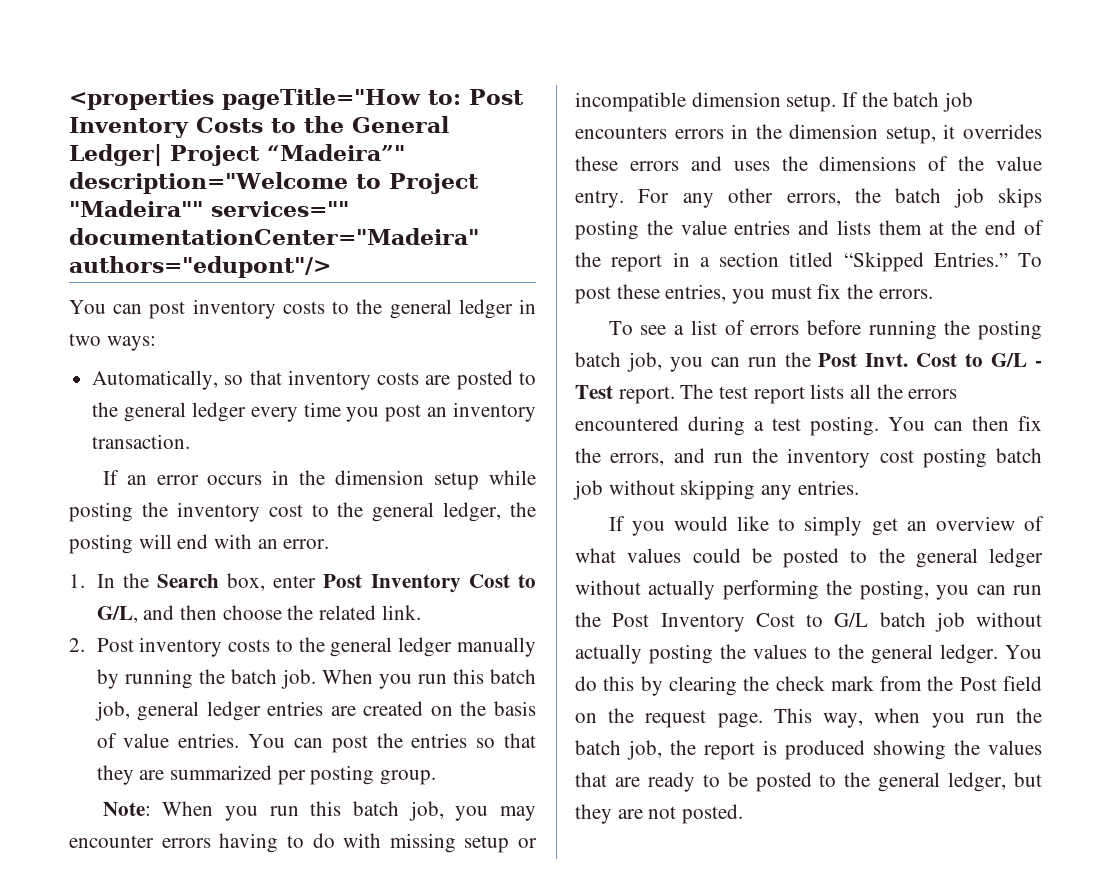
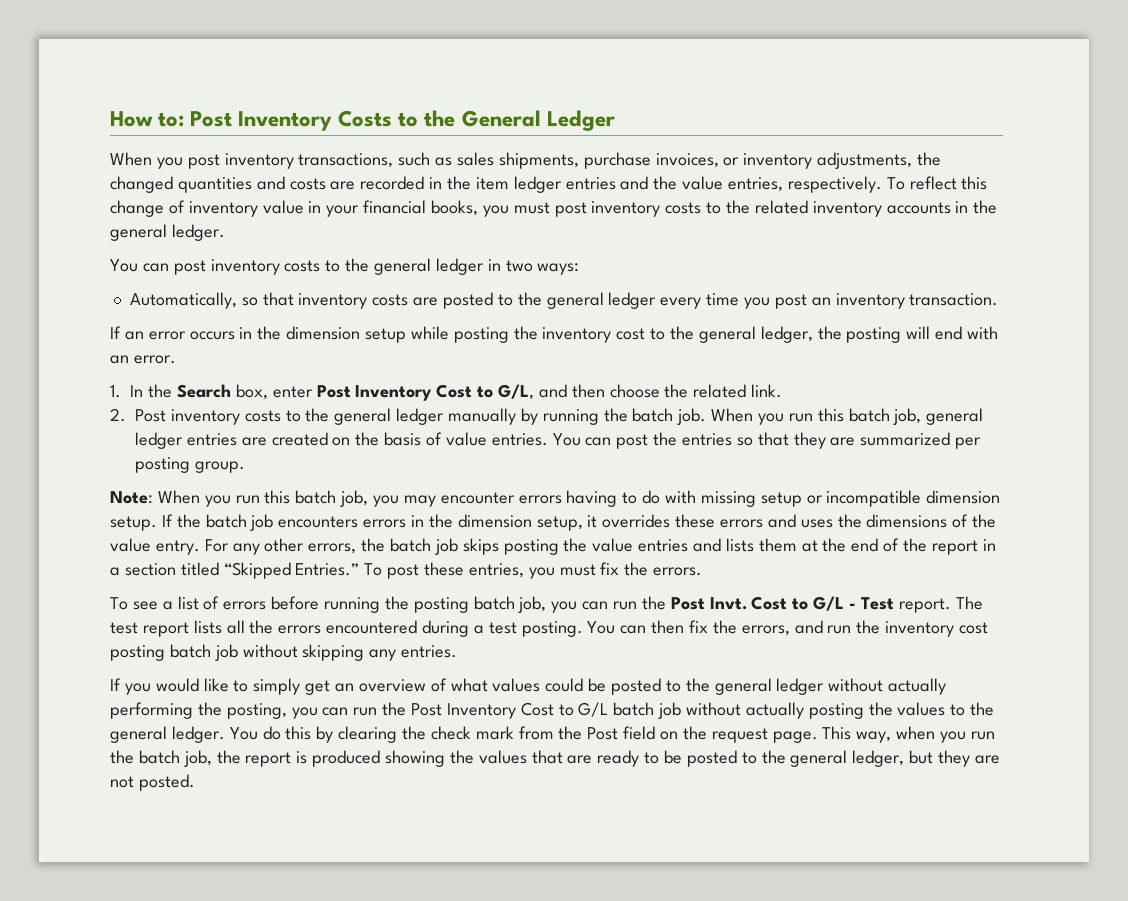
- <properties pageTitle="How to: Post Inventory Costs to the General Ledger| Project “Madeira”" description="Welcome to Project "Madeira"" services="" documentationCenter="Madeira" authors="edupont"/>
+ How to: Post Inventory Costs to the General Ledger
+ When you post inventory transactions, such as sales shipments, purchase invoices, or inventory adjustments, the changed quantities and costs are recorded in the item ledger entries and the value entries, respectively. To reflect this change of inventory value in your financial books, you must post inventory costs to the related inventory accounts in the general ledger.

